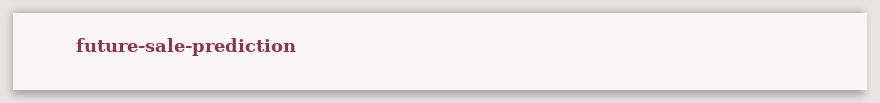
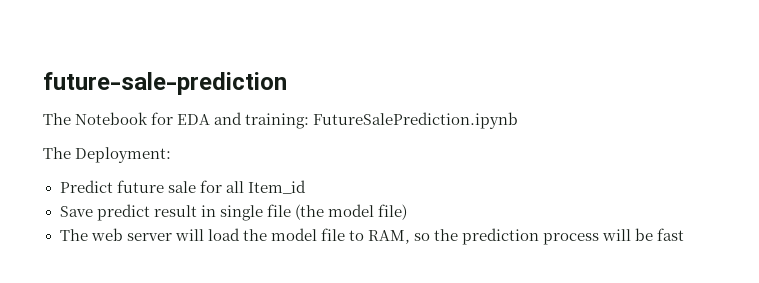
+ The Notebook for EDA and training: FutureSalePrediction.ipynb
+ The Deployment:
+ Predict future sale for all Item_id
+ Save predict result in single file (the model file)
+ The web server will load the model file to RAM, so the prediction process will be fast

